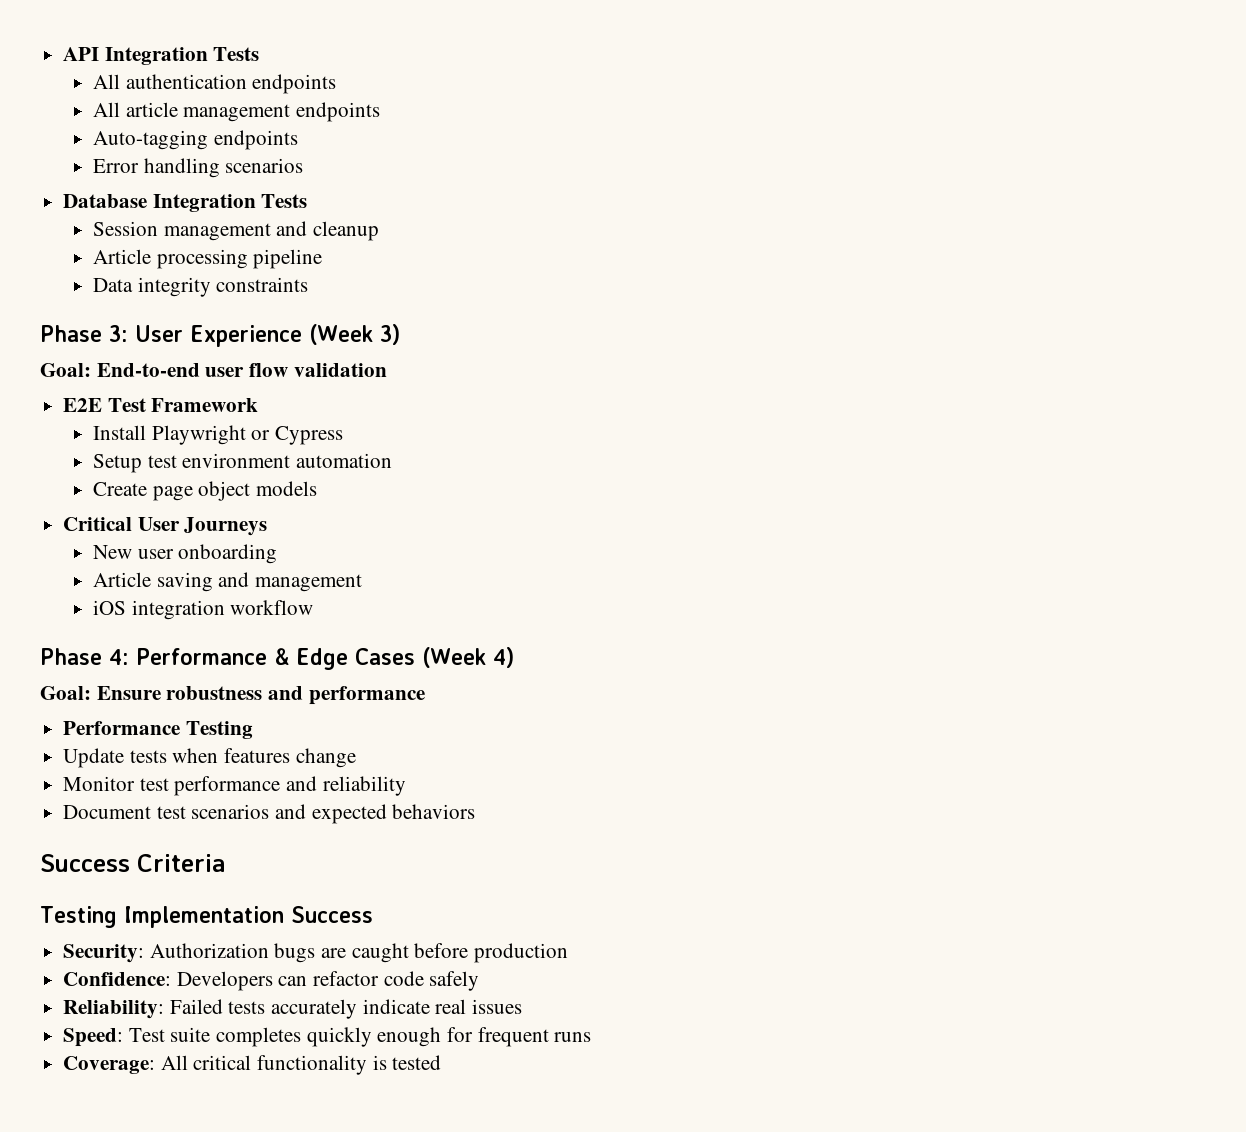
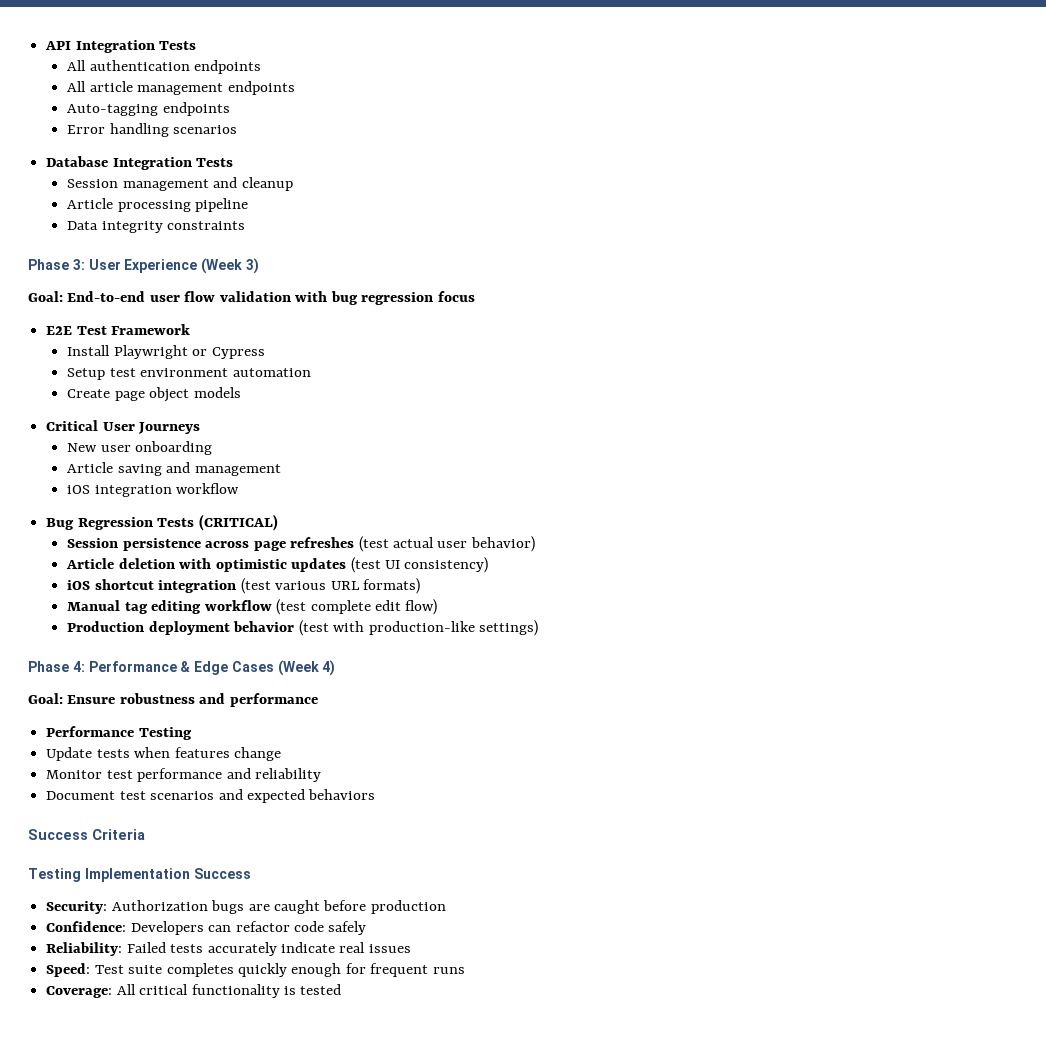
- Goal: End-to-end user flow validation
+ Goal: End-to-end user flow validation with bug regression focus
+ Bug Regression Tests (CRITICAL)
+ Session persistence across page refreshes (test actual user behavior)
+ Article deletion with optimistic updates (test UI consistency)
+ iOS shortcut integration (test various URL formats)
+ Manual tag editing workflow (test complete edit flow)
+ Production deployment behavior (test with production-like settings)

